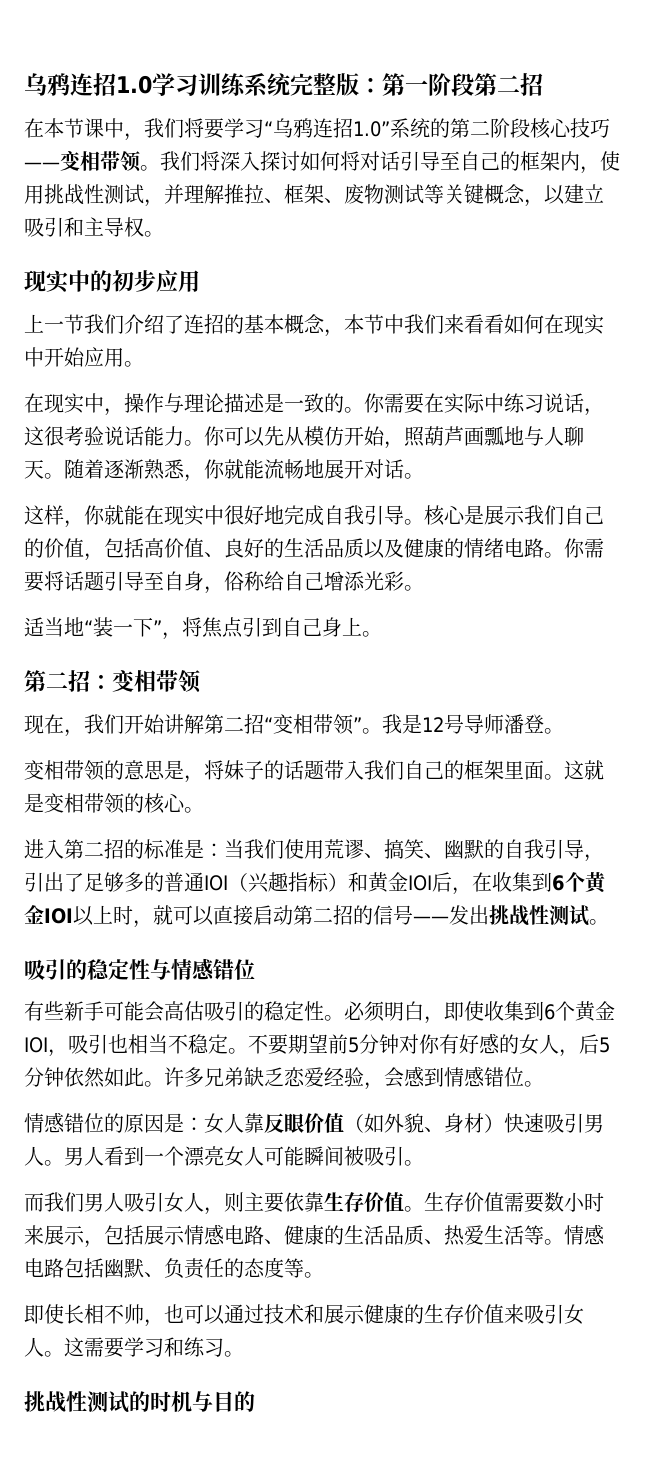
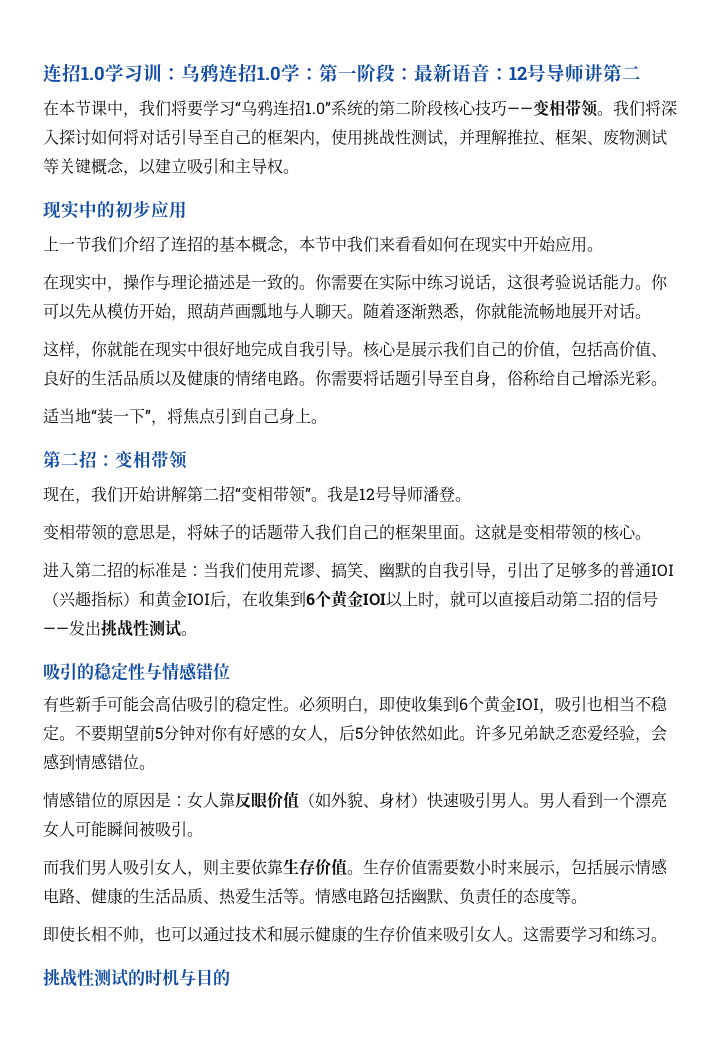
- 乌鸦连招1.0学习训练系统完整版：第一阶段第二招
+ 连招1.0学习训：乌鸦连招1.0学：第一阶段：最新语音：12号导师讲第二

